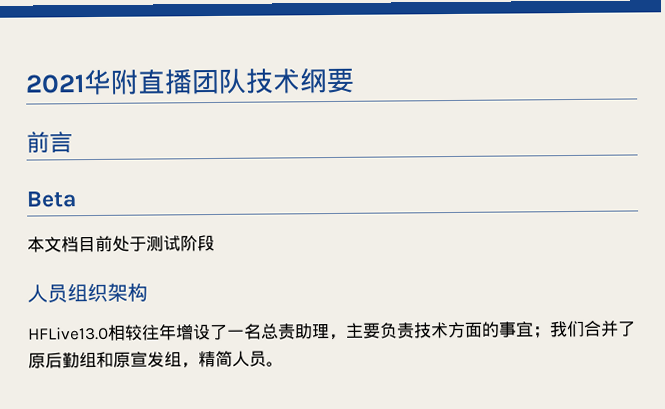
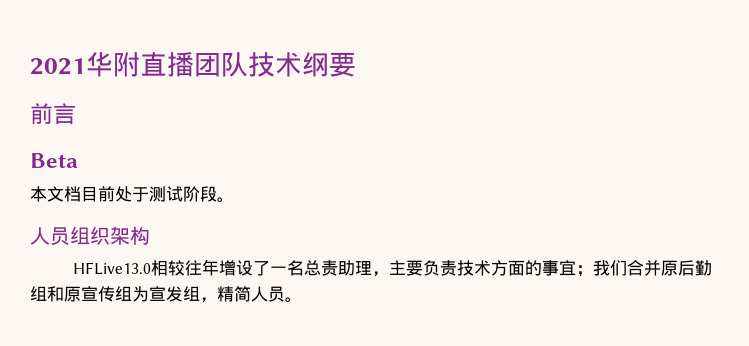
- 本文档目前处于测试阶段
+ 本文档目前处于测试阶段。
- HFLive13.0相较往年增设了一名总责助理，主要负责技术方面的事宜；我们合并了原后勤组和原宣发组，精简人员。
+ HFLive13.0相较往年增设了一名总责助理，主要负责技术方面的事宜；我们合并原后勤组和原宣传组为宣发组，精简人员。

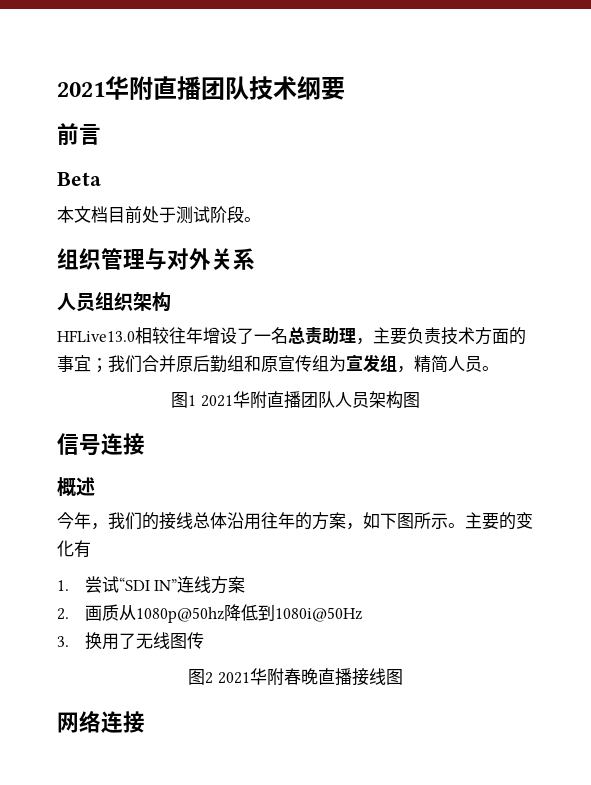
+ 组织管理与对外关系
+ 图1 2021华附直播团队人员架构图
+ 信号连接
+ 概述
+ 今年，我们的接线总体沿用往年的方案，如下图所示。主要的变化有
+ 1.尝试“SDI IN”连线方案
+ 2.画质从1080p@50hz降低到1080i@50Hz
+ 3.换用了无线图传
+ 图2 2021华附春晚直播接线图
+ 网络连接

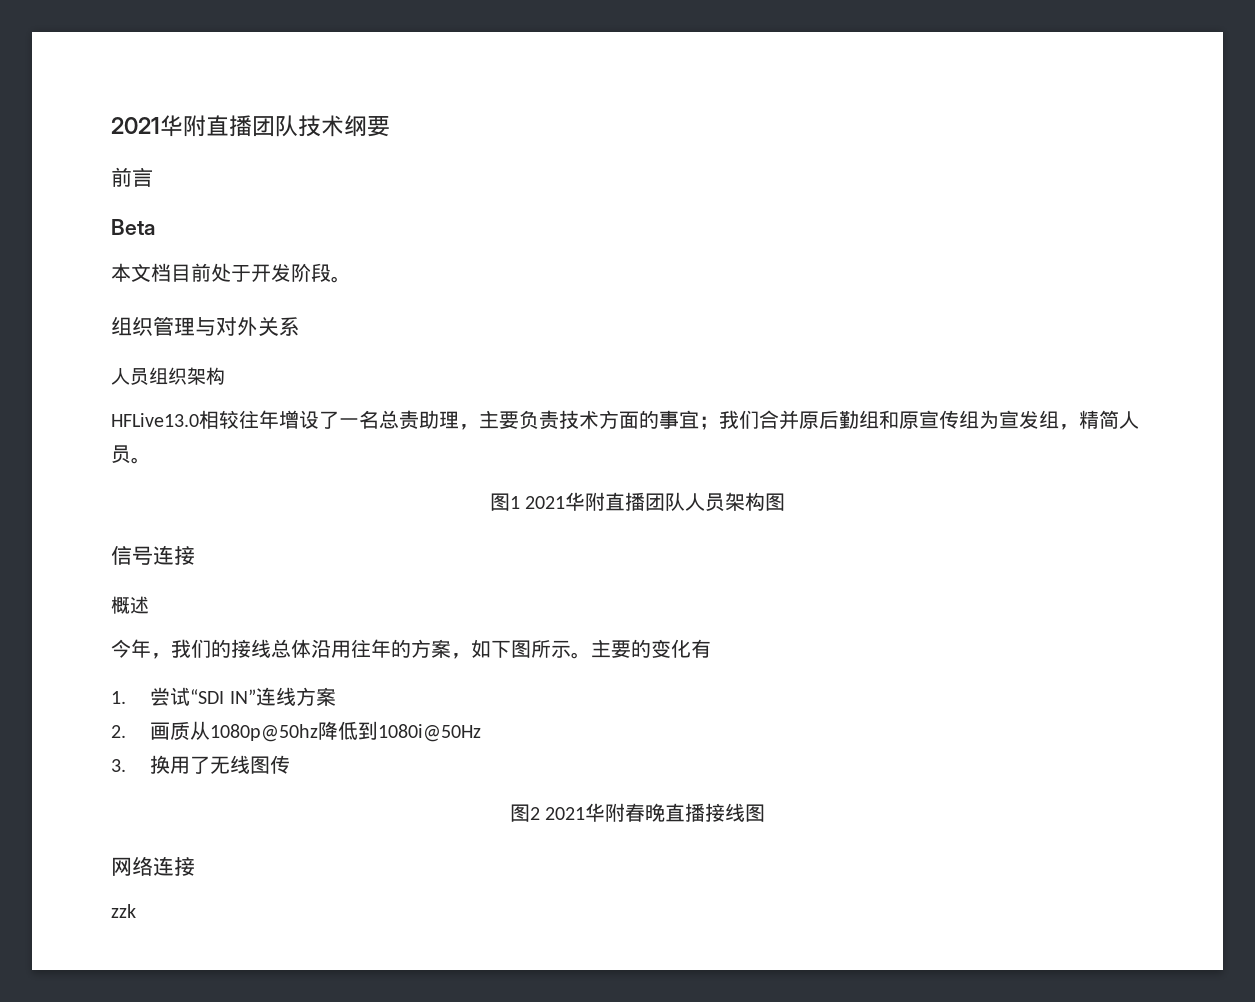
- 本文档目前处于测试阶段。
+ 本文档目前处于开发阶段。
+ zzk

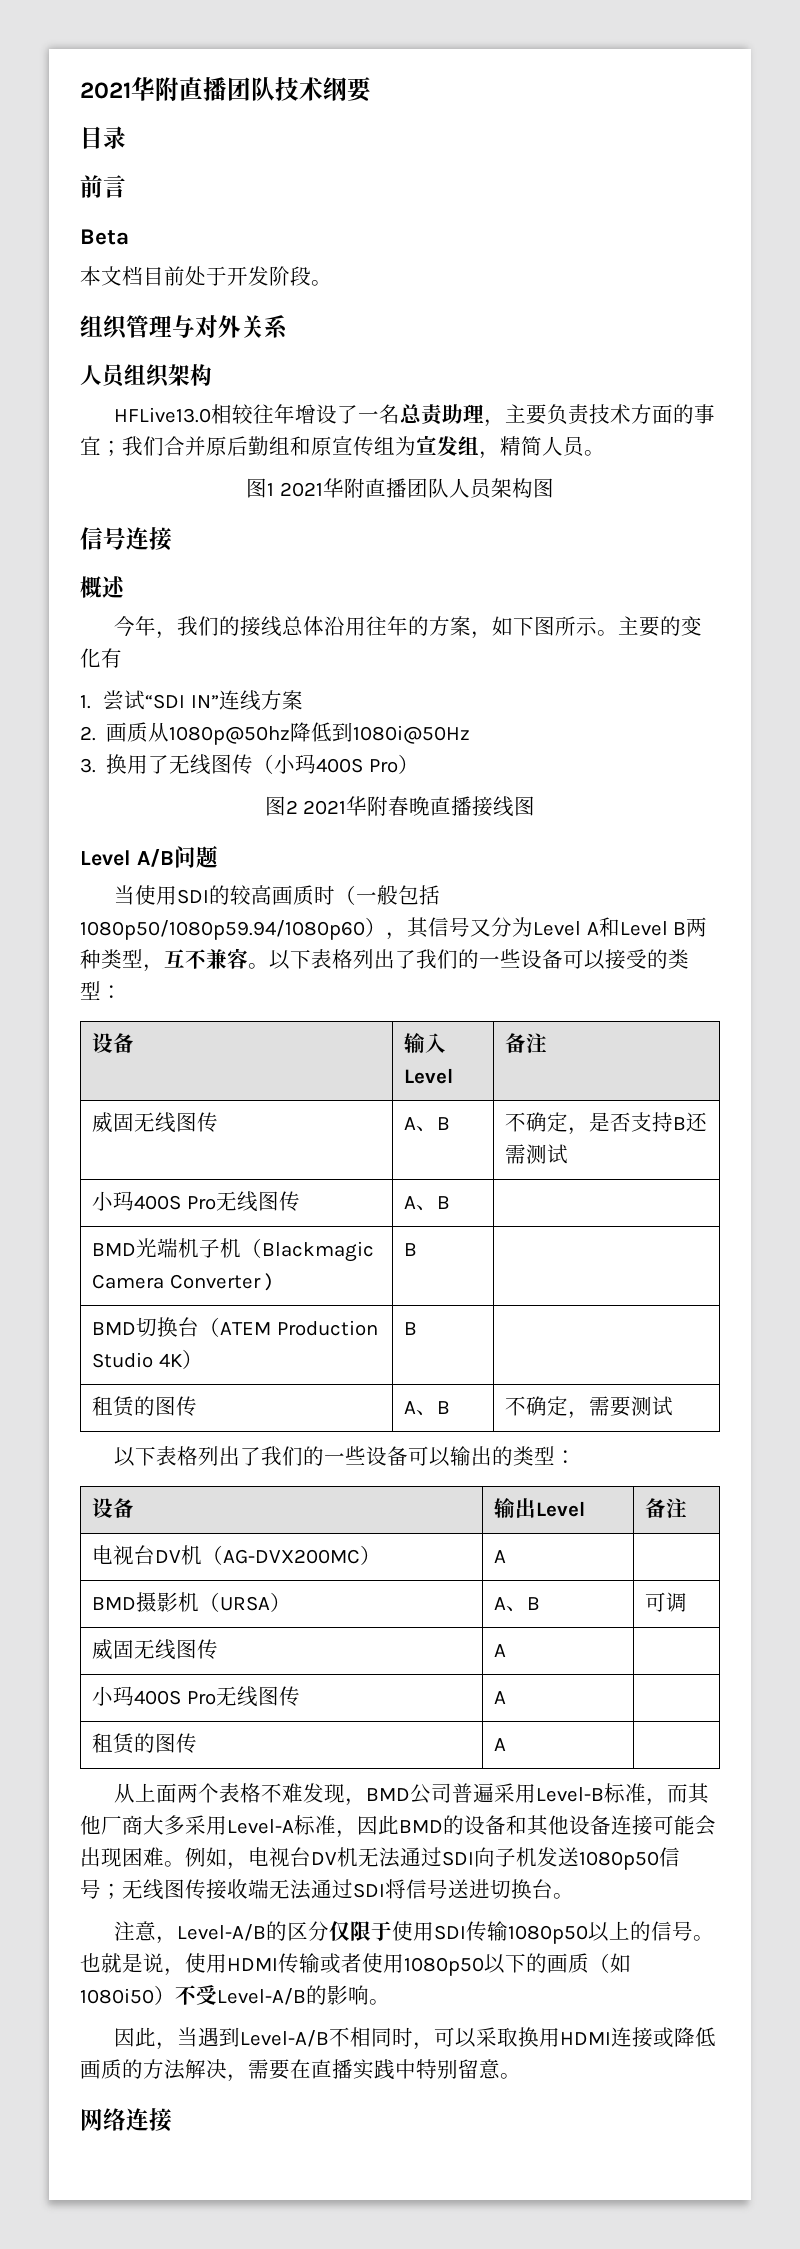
+ 目录
- 3.换用了无线图传
+ 3.换用了无线图传（小玛400S Pro）
+ Level A/B问题
+ 当使用SDI的较高画质时（一般包括1080p50/1080p59.94/1080p60），其信号又分为Level A和Level B两种类型，互不兼容。以下表格列出了我们的一些设备可以接受的类型：
+ 设备 | 输入Level | 备注
+ 威固无线图传 | A、B | 不确定，是否支持B还需测试
+ 小玛400S Pro无线图传 | A、B |
+ BMD光端机子机（Blackmagic Camera Converter ) | B |
+ BMD切换台（ATEM Production Studio 4K） | B |
+ 租赁的图传 | A、B | 不确定，需要测试
+ 以下表格列出了我们的一些设备可以输出的类型：
+ 设备 | 输出Level | 备注
+ 电视台DV机（AG-DVX200MC） | A |
+ BMD摄影机（URSA） | A、B | 可调
+ 威固无线图传 | A |
+ 小玛400S Pro无线图传 | A |
+ 租赁的图传 | A |
+ 从上面两个表格不难发现，BMD公司普遍采用Level-B标准，而其他厂商大多采用Level-A标准，因此BMD的设备和其他设备连接可能会出现困难。例如，电视台DV机无法通过SDI向子机发送1080p50信号；无线图传接收端无法通过SDI将信号送进切换台。
+ 注意，Level-A/B的区分仅限于使用SDI传输1080p50以上的信号。也就是说，使用HDMI传输或者使用1080p50以下的画质（如1080i50）不受Level-A/B的影响。
+ 因此，当遇到Level-A/B不相同时，可以采取换用HDMI连接或降低画质的方法解决，需要在直播实践中特别留意。
- zzk

